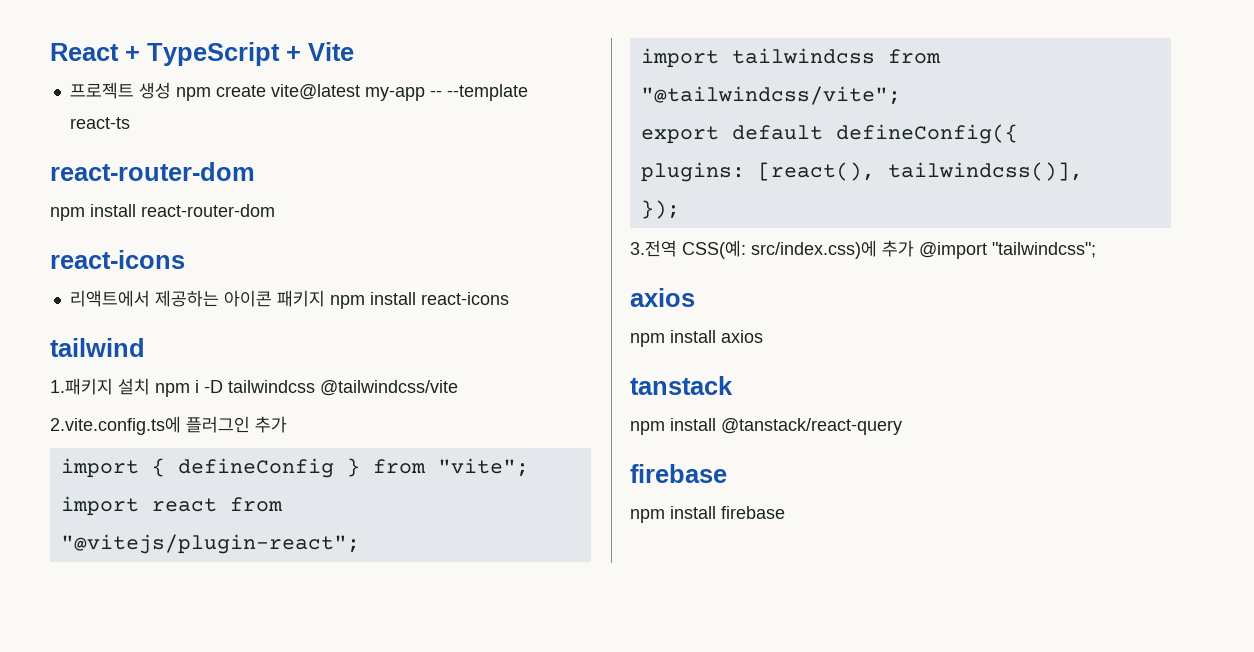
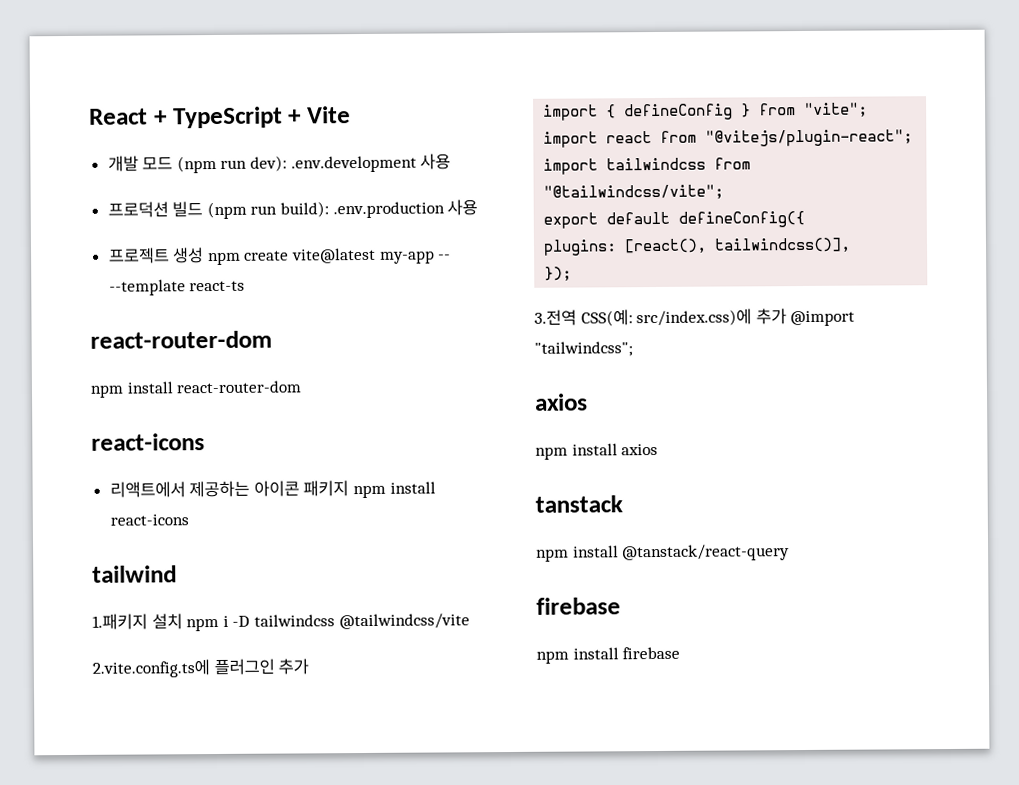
+ 개발 모드 (npm run dev): .env.development 사용
+ 프로덕션 빌드 (npm run build): .env.production 사용

